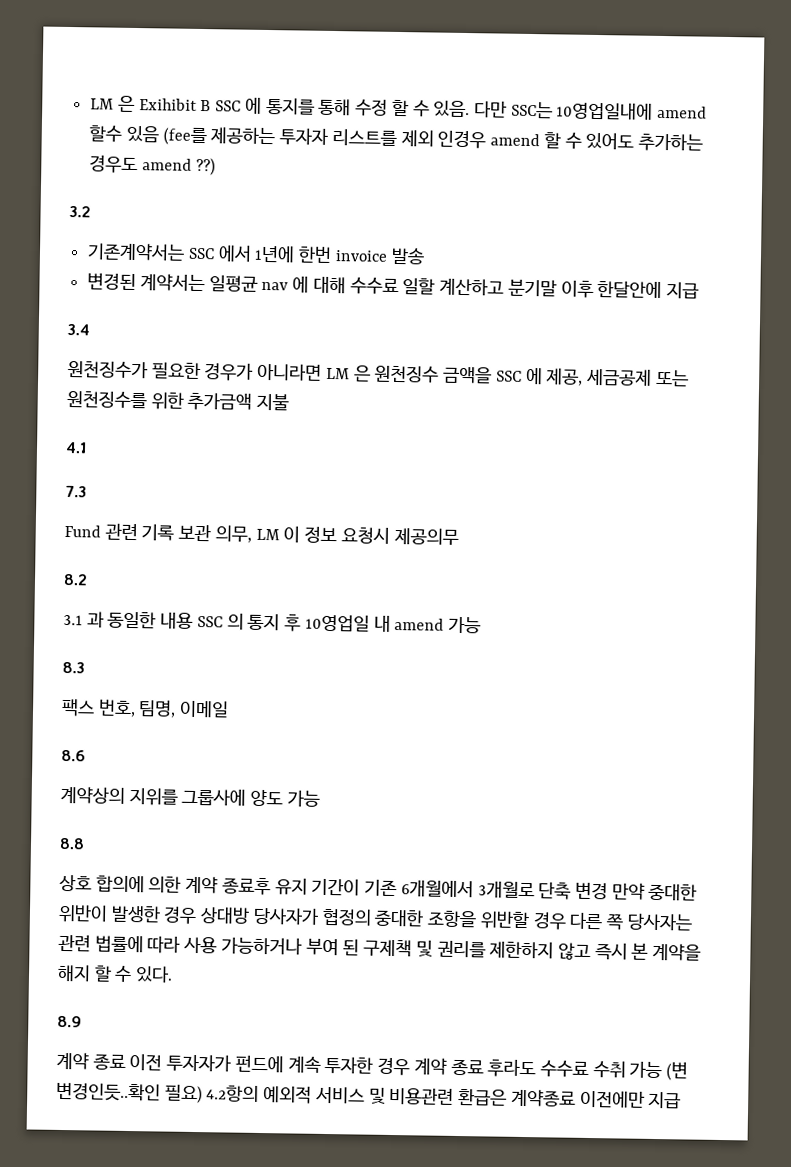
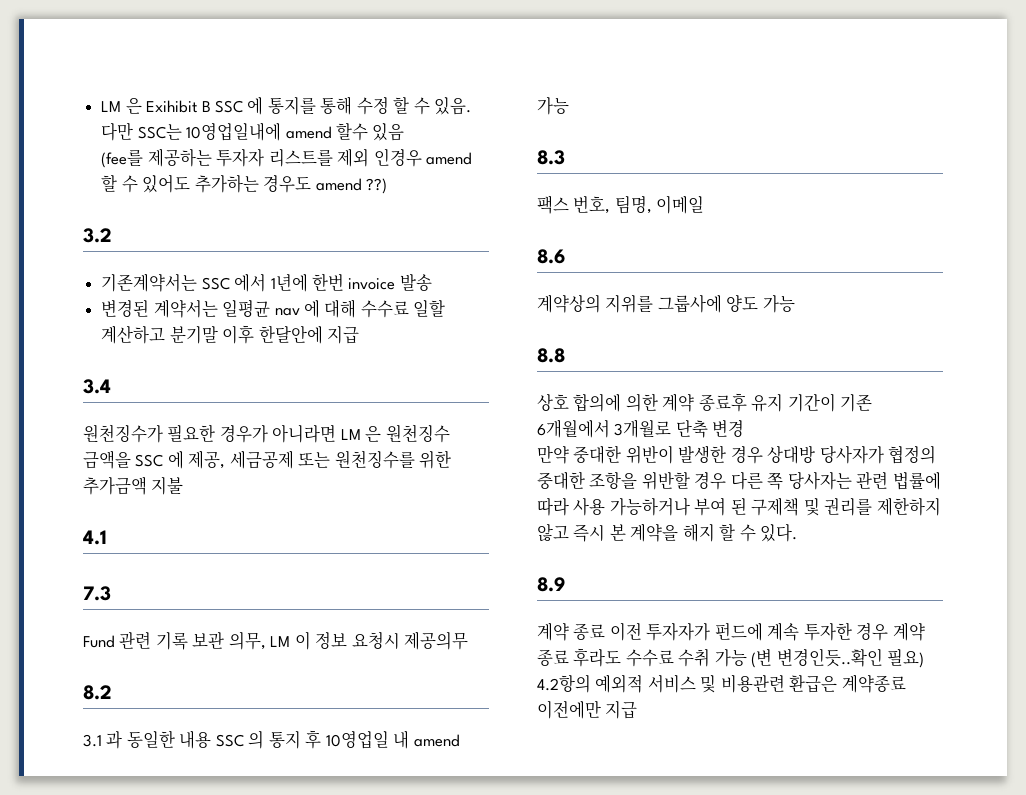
- 다만 SSC는 10영업일내에 amend 할수 있음 (fee를 제공하는 투자자 리스트를 제외 인경우 amend 할 수 있어도 추가하는 경우도 amend ??)
+ 다만 SSC는 10영업일내에 amend 할수 있음
+ (fee를 제공하는 투자자 리스트를 제외 인경우 amend 할 수 있어도 추가하는 경우도 amend ??)
- 상호 합의에 의한 계약 종료후 유지 기간이 기존 6개월에서 3개월로 단축 변경 만약 중대한 위반이 발생한 경우 상대방 당사자가 협정의 중대한 조항을 위반할 경우 다른 쪽 당사자는 관련 법률에 따라 사용 가능하거나 부여 된 구제책 및 권리를 제한하지 않고 즉시 본 계약을 해지 할 수 있다.
+ 상호 합의에 의한 계약 종료후 유지 기간이 기존 6개월에서 3개월로 단축 변경
+ 만약 중대한 위반이 발생한 경우 상대방 당사자가 협정의 중대한 조항을 위반할 경우 다른 쪽 당사자는 관련 법률에 따라 사용 가능하거나 부여 된 구제책 및 권리를 제한하지 않고 즉시 본 계약을 해지 할 수 있다.

